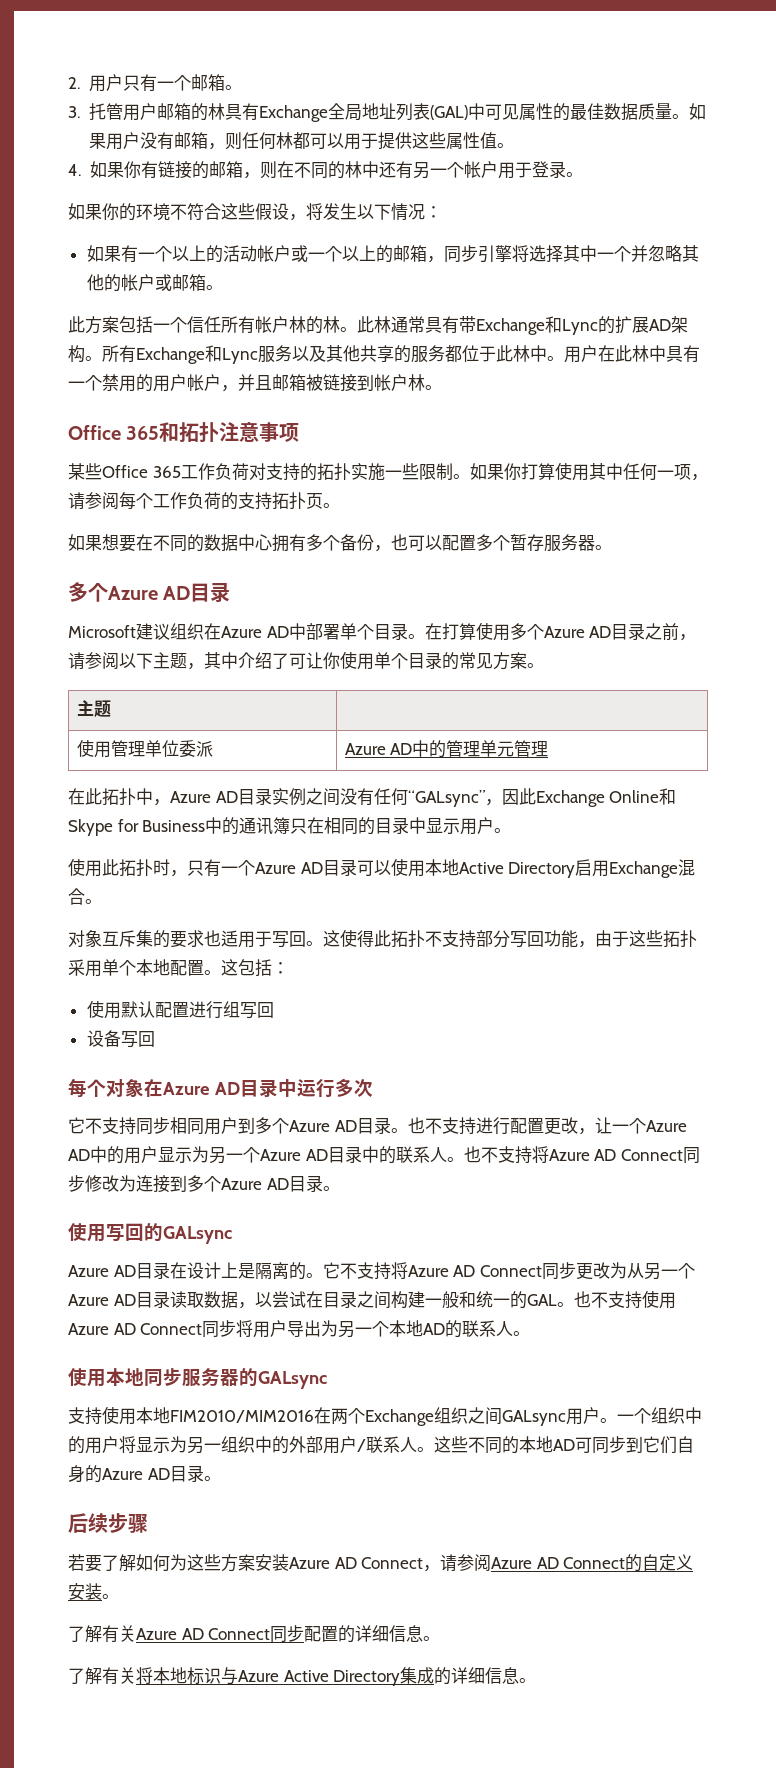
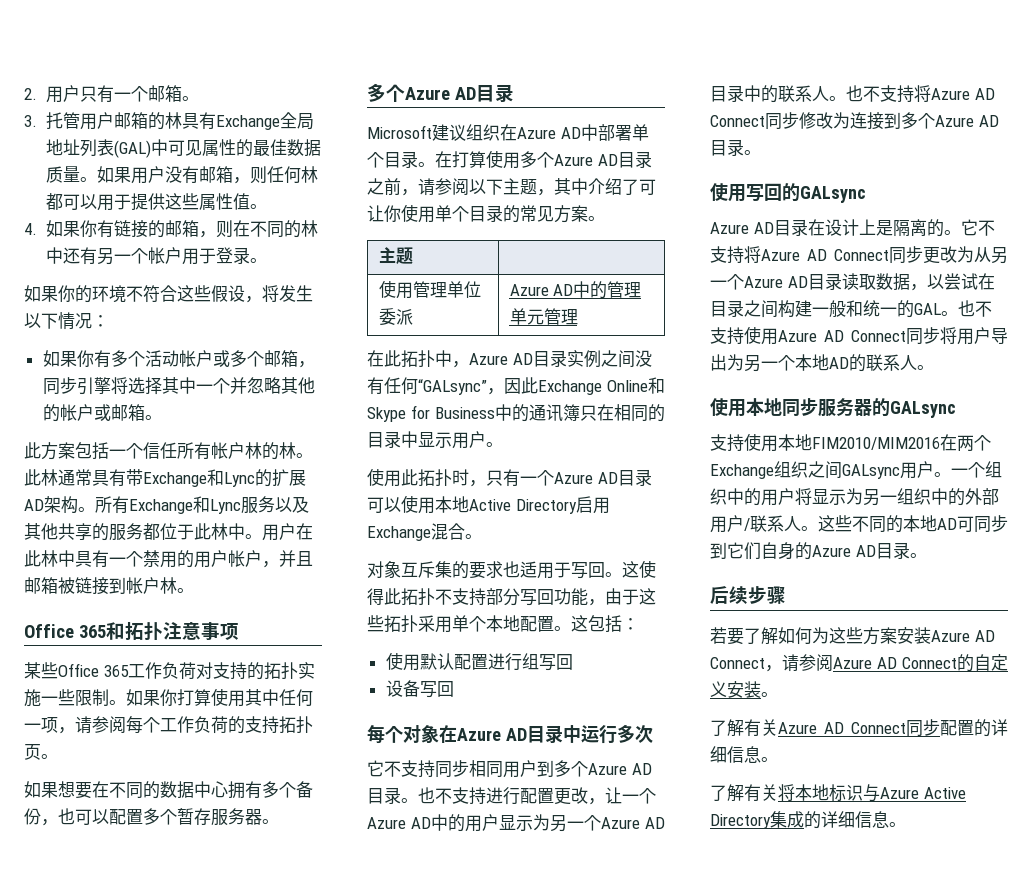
- 如果有一个以上的活动帐户或一个以上的邮箱，同步引擎将选择其中一个并忽略其他的帐户或邮箱。
+ 如果你有多个活动帐户或多个邮箱，同步引擎将选择其中一个并忽略其他的帐户或邮箱。

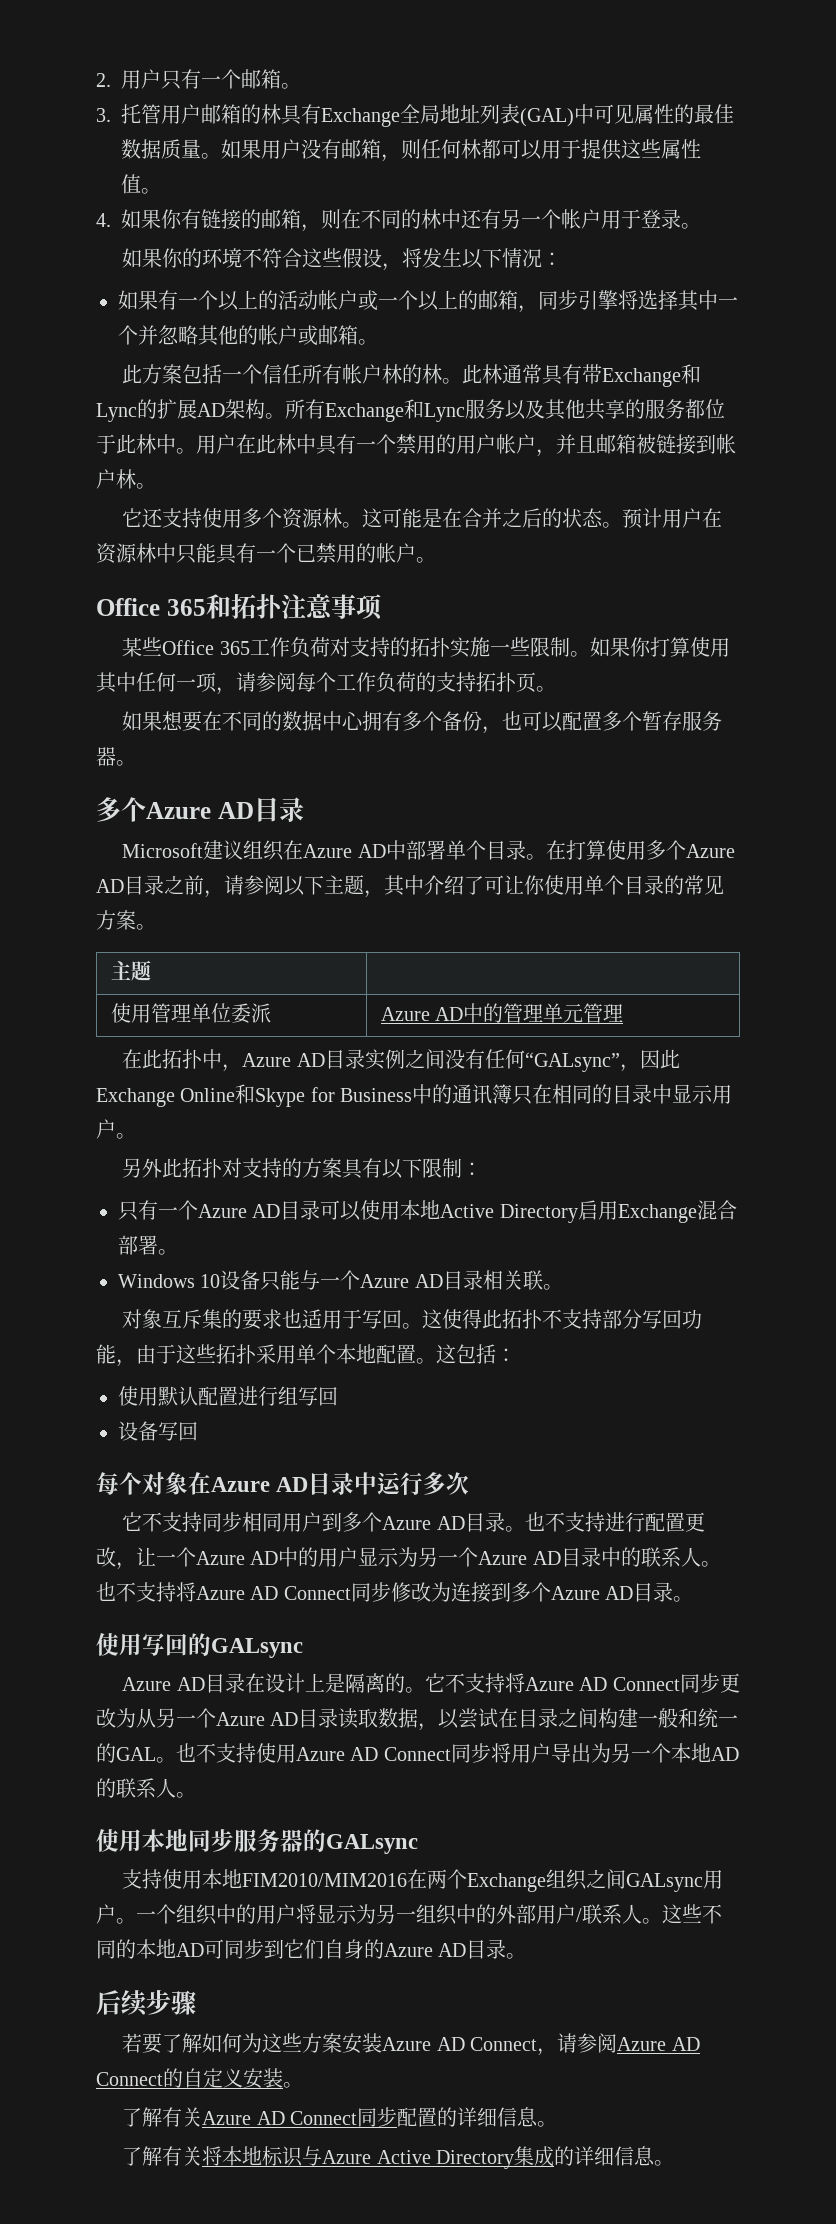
- 如果你有多个活动帐户或多个邮箱，同步引擎将选择其中一个并忽略其他的帐户或邮箱。
+ 如果有一个以上的活动帐户或一个以上的邮箱，同步引擎将选择其中一个并忽略其他的帐户或邮箱。
+ 它还支持使用多个资源林。这可能是在合并之后的状态。预计用户在资源林中只能具有一个已禁用的帐户。
- 使用此拓扑时，只有一个Azure AD目录可以使用本地Active Directory启用Exchange混合。
+ 另外此拓扑对支持的方案具有以下限制：
+ 只有一个Azure AD目录可以使用本地Active Directory启用Exchange混合部署。
+ Windows 10设备只能与一个Azure AD目录相关联。

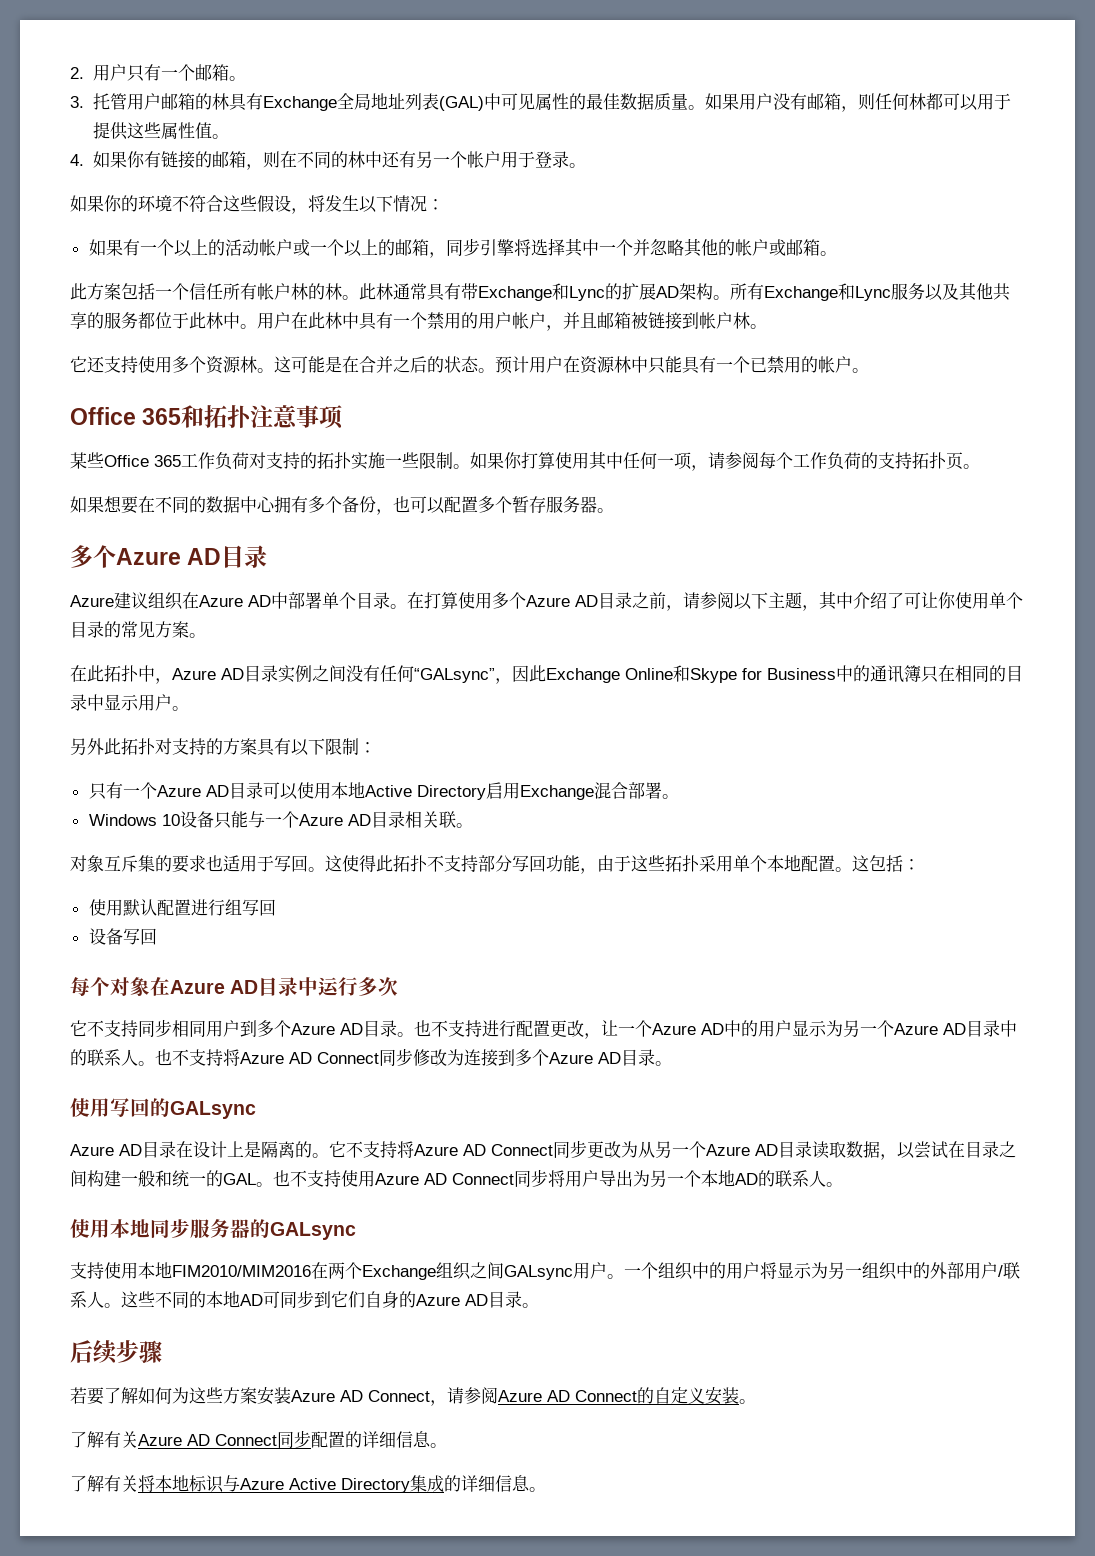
- Microsoft建议组织在Azure AD中部署单个目录。
+ Azure建议组织在Azure AD中部署单个目录。
- 主题 |
- 使用管理单位委派 | Azure AD中的管理单元管理

